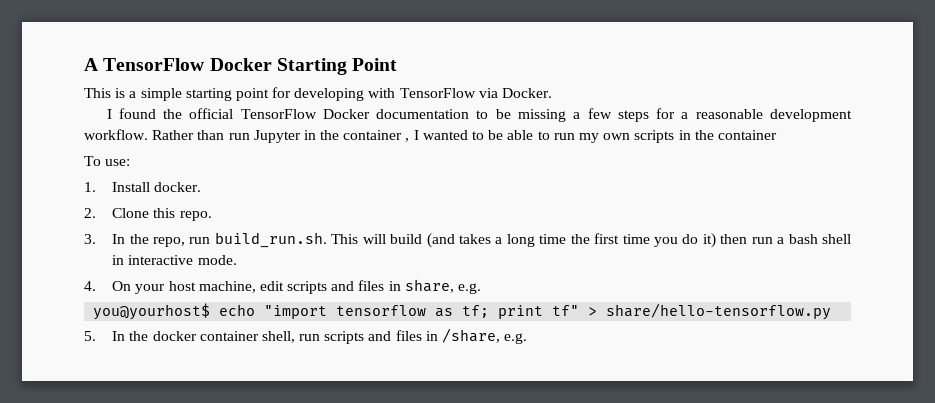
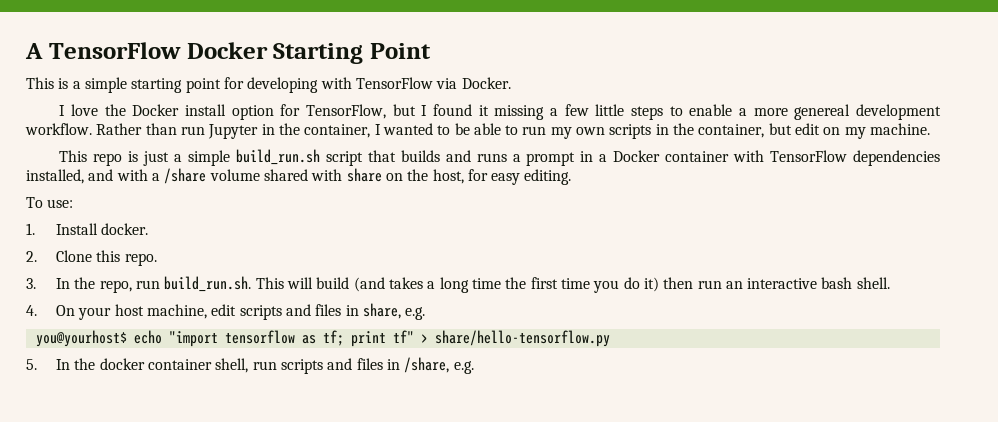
- I found the official TensorFlow Docker documentation to be missing a few steps for a reasonable development workflow.
+ I love the Docker install option for TensorFlow, but I found it missing a few little steps to enable a more genereal development workflow.
- Rather than run Jupyter in the container , I wanted to be able to run my own scripts in the container
+ Rather than run Jupyter in the container, I wanted to be able to run my own scripts in the container, but edit on my machine.
+ This repo is just a simple build_run.sh script that builds and runs a prompt in a Docker container with TensorFlow dependencies installed, and with a /share volume shared with share on the host, for easy editing.
- 3. In the repo, run build_run.sh. This will build (and takes a long time the first time you do it) then run a bash shell in interactive mode.
+ 3. In the repo, run build_run.sh. This will build (and takes a long time the first time you do it) then run an interactive bash shell.

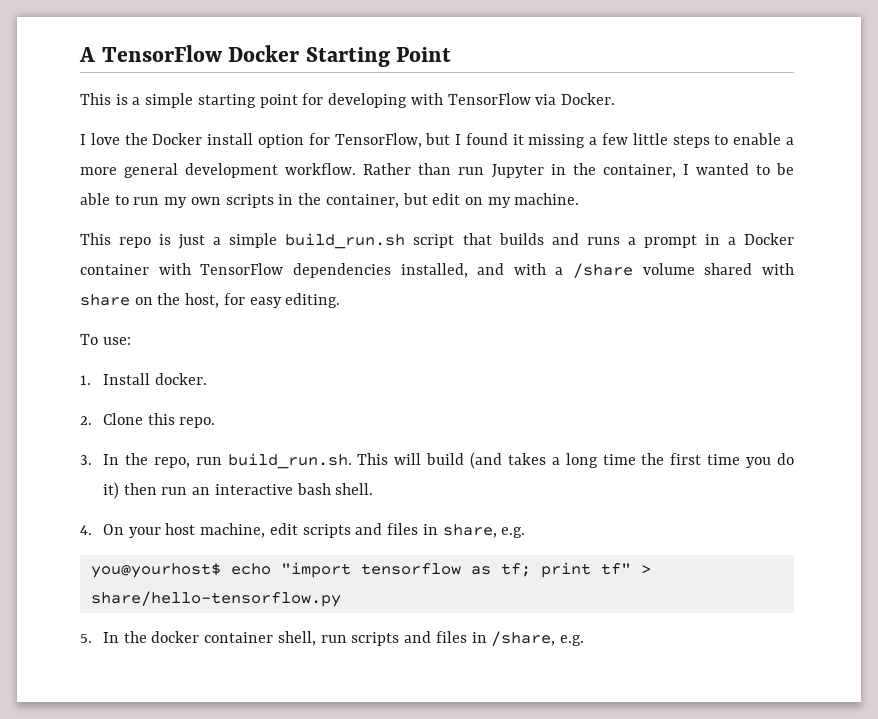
- I love the Docker install option for TensorFlow, but I found it missing a few little steps to enable a more genereal development workflow.
+ I love the Docker install option for TensorFlow, but I found it missing a few little steps to enable a more general development workflow.

